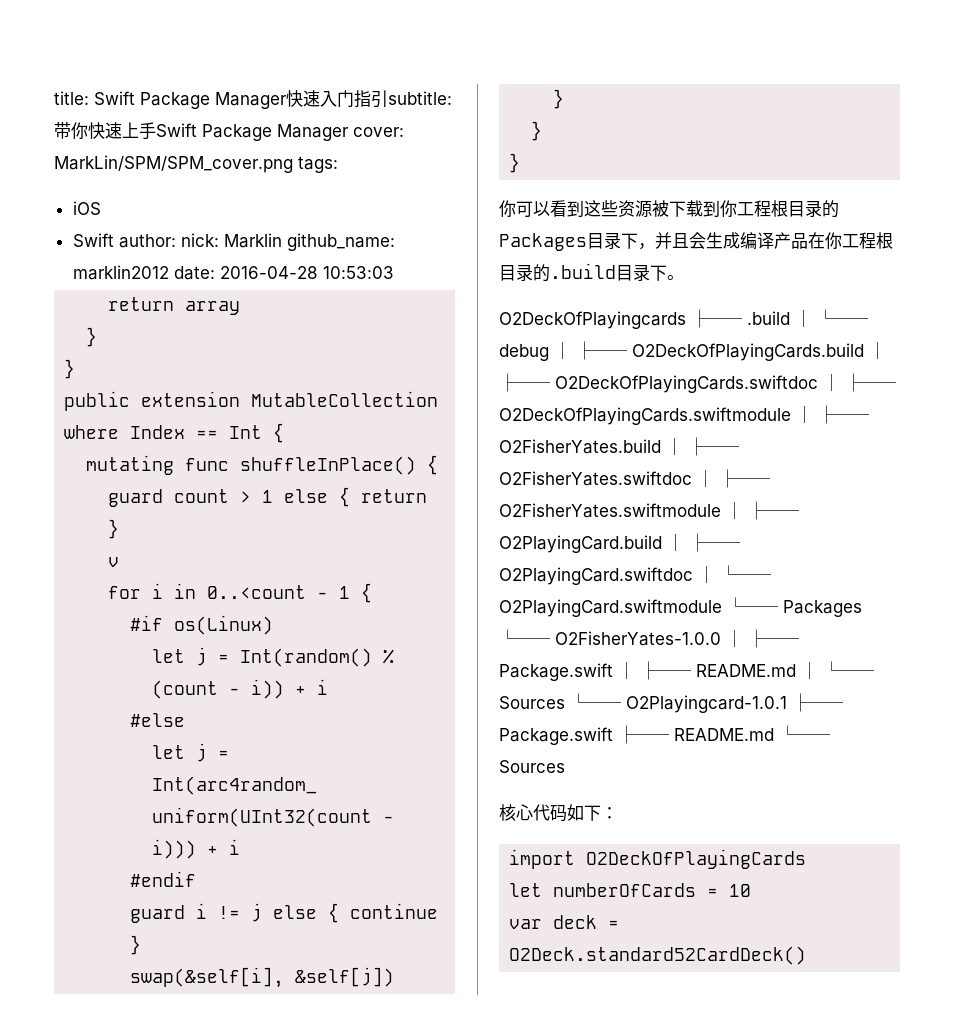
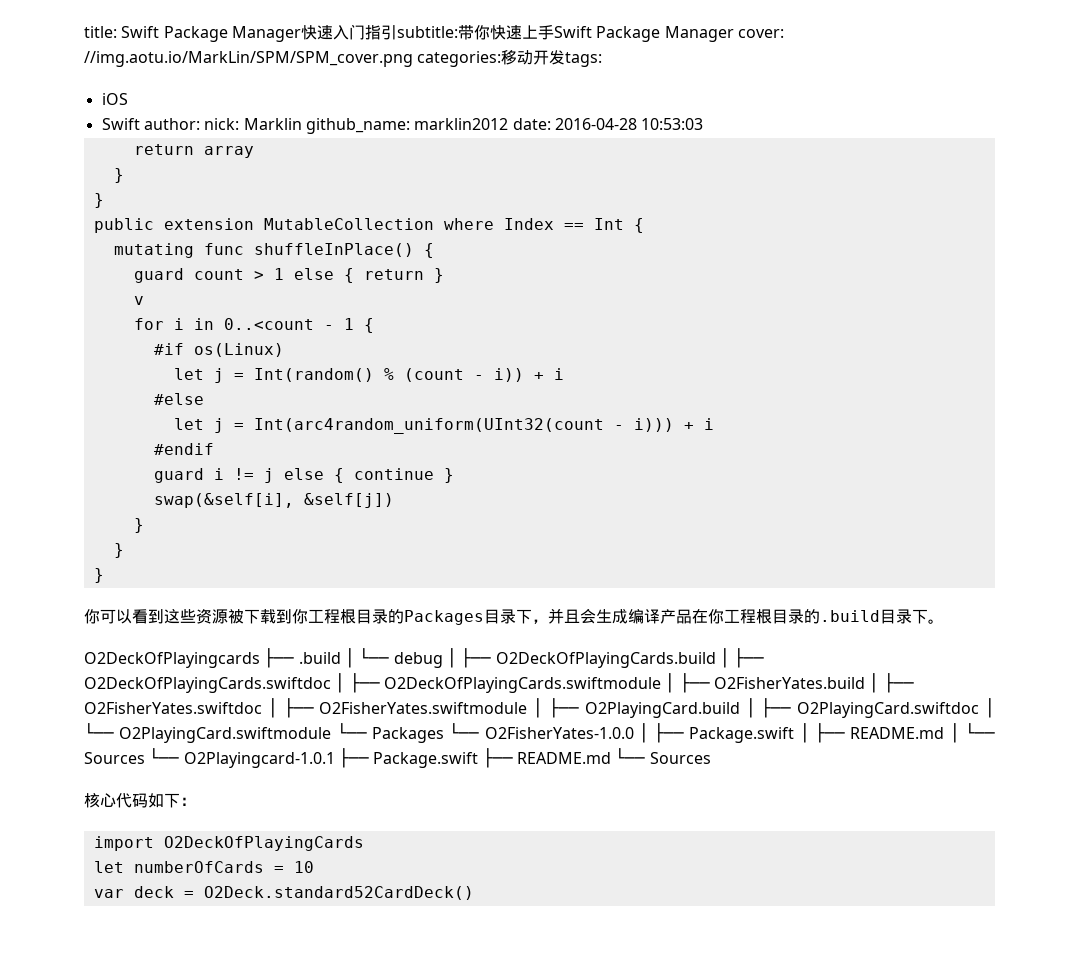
- title: Swift Package Manager快速入门指引subtitle:带你快速上手Swift Package Manager cover: MarkLin/SPM/SPM_cover.png tags:
+ title: Swift Package Manager快速入门指引subtitle:带你快速上手Swift Package Manager cover: //img.aotu.io/MarkLin/SPM/SPM_cover.png categories:移动开发tags:

